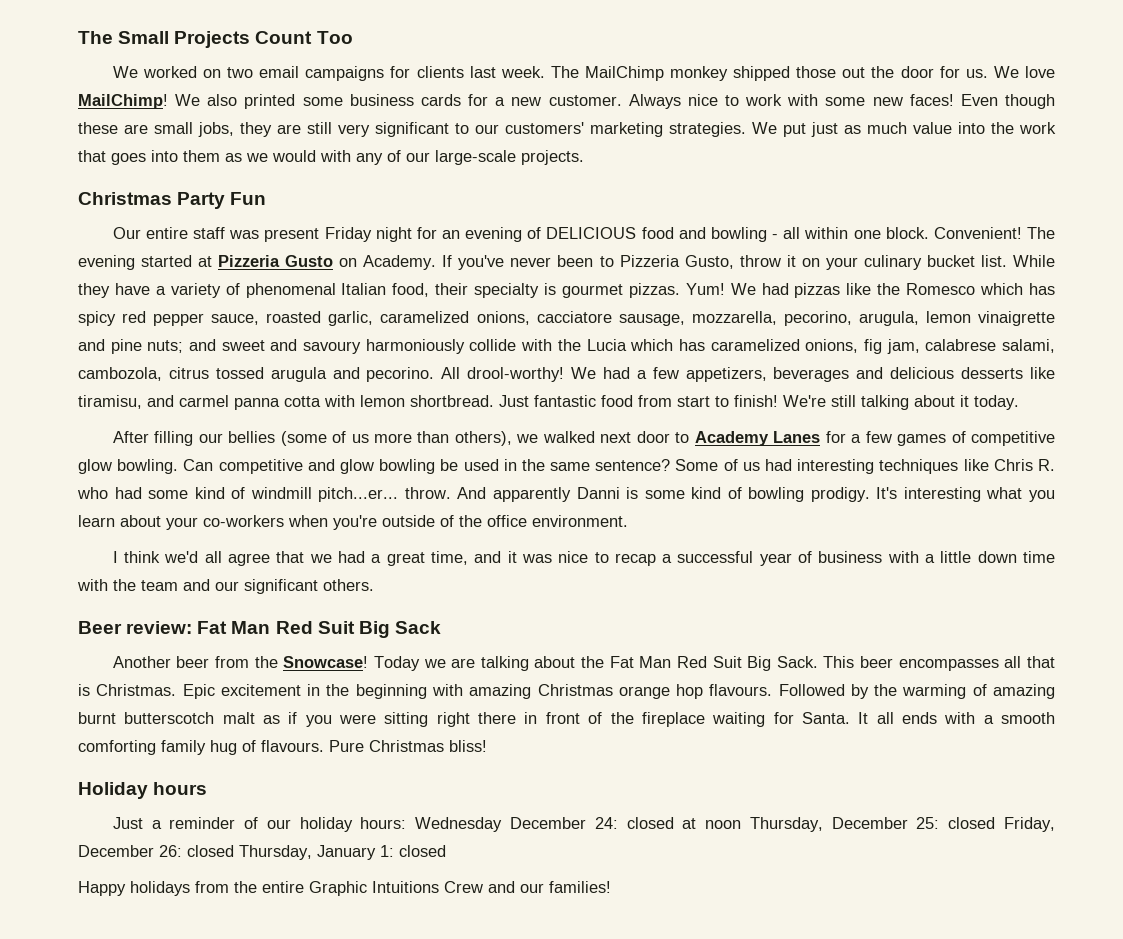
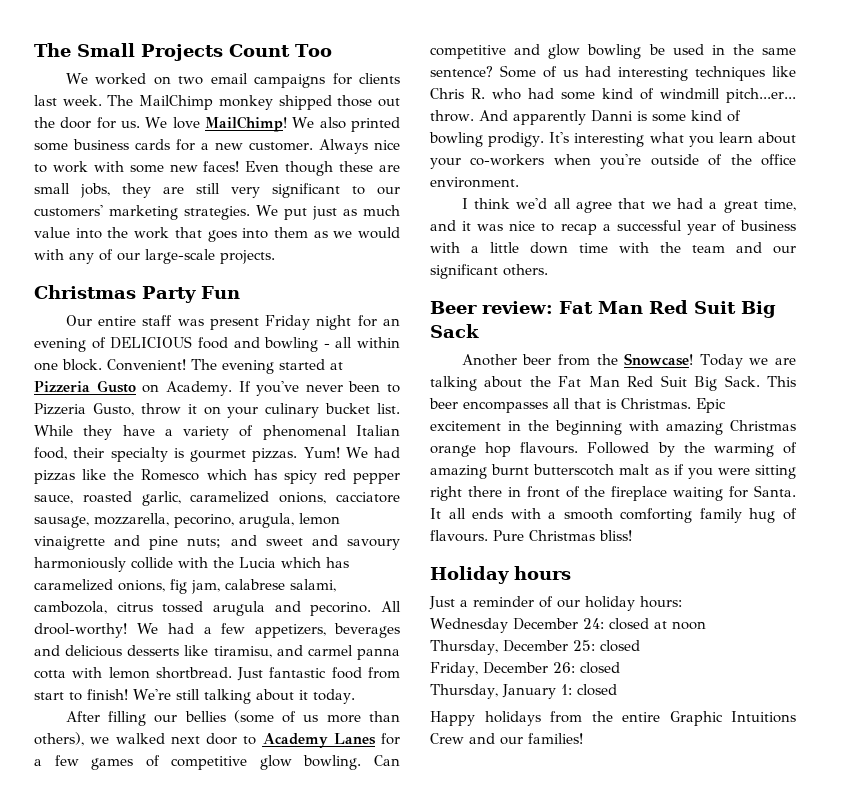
- Just a reminder of our holiday hours: Wednesday December 24: closed at noon Thursday, December 25: closed Friday, December 26: closed Thursday, January 1: closed
+ Just a reminder of our holiday hours:
+ Wednesday December 24: closed at noon
+ Thursday, December 25: closed
+ Friday, December 26: closed
+ Thursday, January 1: closed

